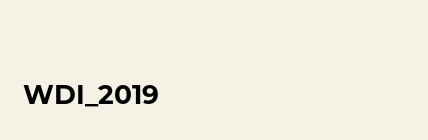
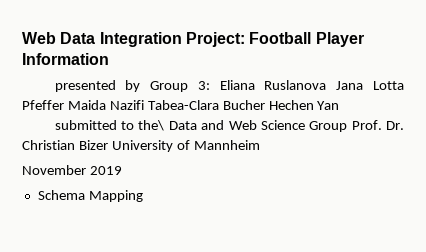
- WDI_2019
+ Web Data Integration Project: Football Player Information
+ presented by Group 3: Eliana Ruslanova Jana Lotta Pfeffer Maida Nazifi Tabea-Clara Bucher Hechen Yan
+ submitted to the\ Data and Web Science Group Prof. Dr. Christian Bizer University of Mannheim
+ November 2019
+ Schema Mapping

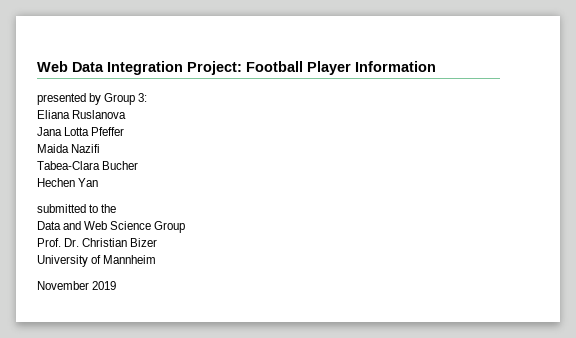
- presented by Group 3: Eliana Ruslanova Jana Lotta Pfeffer Maida Nazifi Tabea-Clara Bucher Hechen Yan
+ presented by Group 3:
+ Eliana Ruslanova
+ Jana Lotta Pfeffer
+ Maida Nazifi
+ Tabea-Clara Bucher
+ Hechen Yan
- submitted to the\ Data and Web Science Group Prof. Dr. Christian Bizer University of Mannheim
+ submitted to the
+ Data and Web Science Group
+ Prof. Dr. Christian Bizer
+ University of Mannheim
- Schema Mapping

